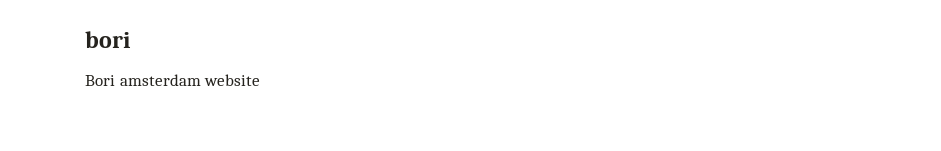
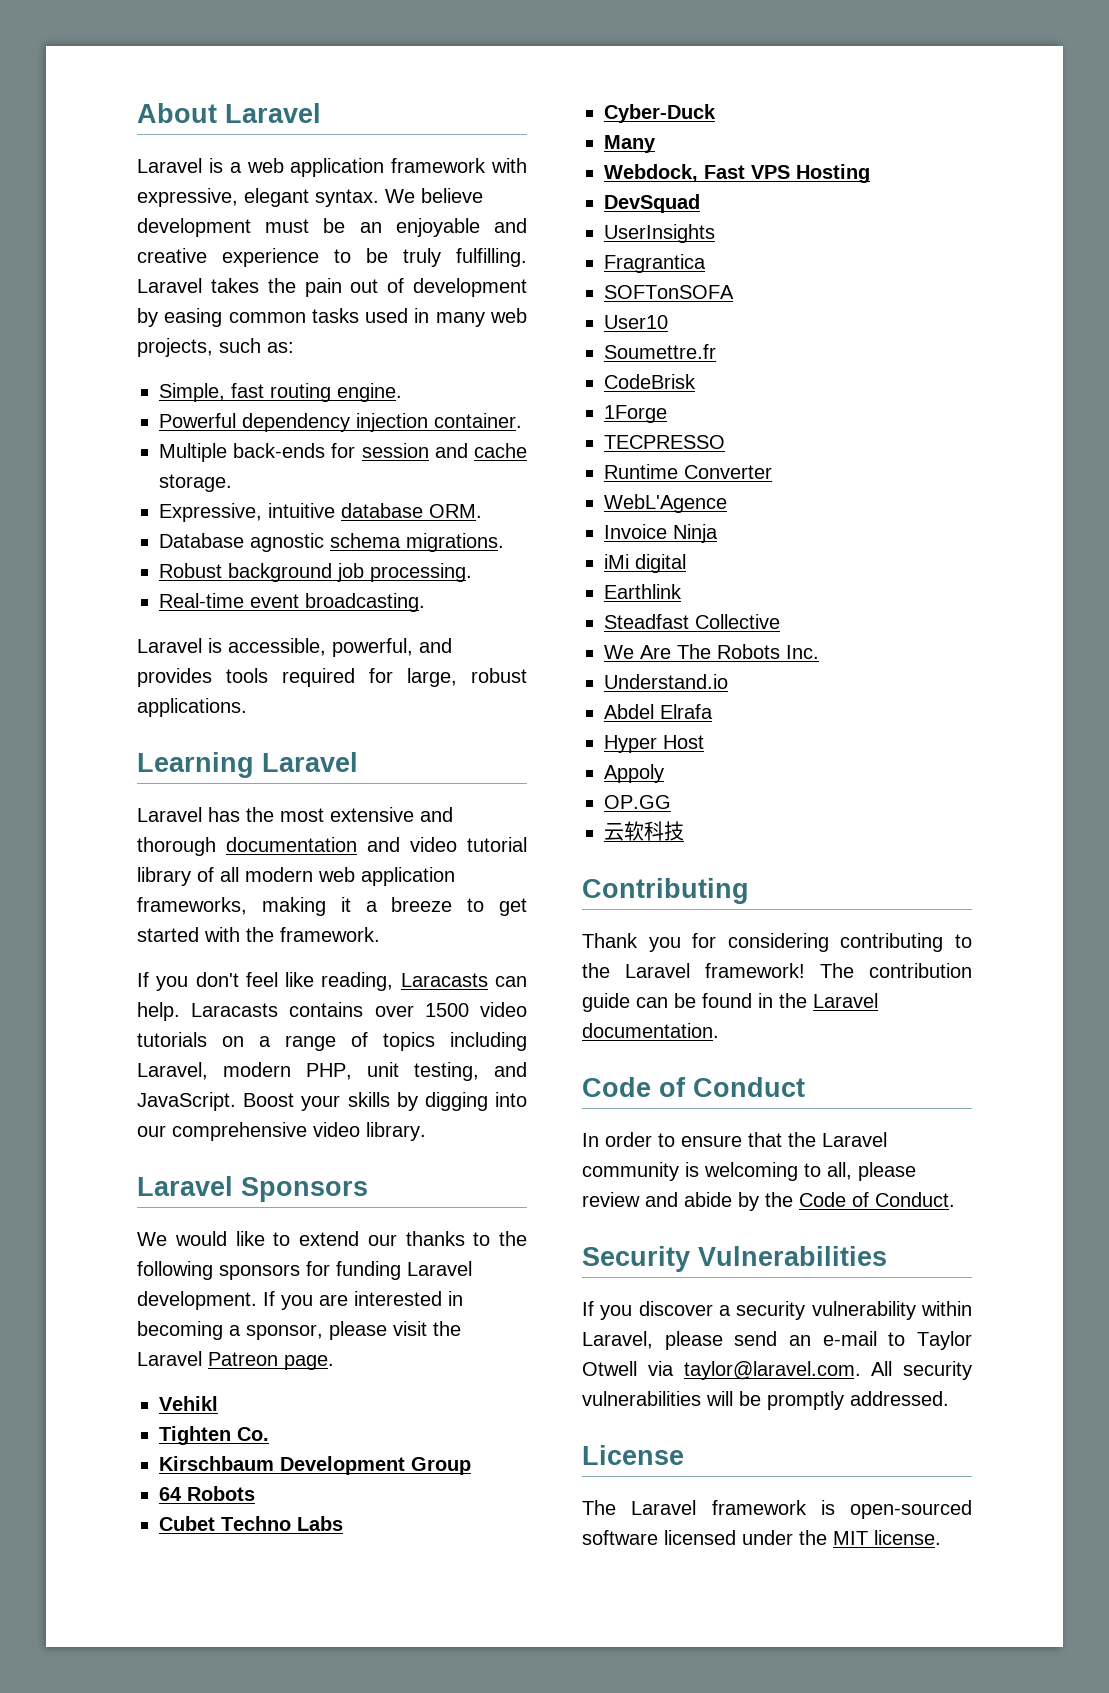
- bori
- Bori amsterdam website
+ About Laravel
+ Laravel is a web application framework with expressive, elegant syntax. We believe development must be an enjoyable and creative experience to be truly fulfilling. Laravel takes the pain out of development by easing common tasks used in many web projects, such as:
+ Simple, fast routing engine.
+ Powerful dependency injection container.
+ Multiple back-ends for session and cache storage.
+ Expressive, intuitive database ORM.
+ Database agnostic schema migrations.
+ Robust background job processing.
+ Real-time event broadcasting.
+ Laravel is accessible, powerful, and provides tools required for large, robust applications.
+ Learning Laravel
+ Laravel has the most extensive and thorough documentation and video tutorial library of all modern web application frameworks, making it a breeze to get started with the framework.
+ If you don't feel like reading, Laracasts can help. Laracasts contains over 1500 video tutorials on a range of topics including Laravel, modern PHP, unit testing, and JavaScript. Boost your skills by digging into our comprehensive video library.
+ Laravel Sponsors
+ We would like to extend our thanks to the following sponsors for funding Laravel development. If you are interested in becoming a sponsor, please visit the Laravel Patreon page.
+ Vehikl
+ Tighten Co.
+ Kirschbaum Development Group
+ 64 Robots
+ Cubet Techno Labs
+ Cyber-Duck
+ Many
+ Webdock, Fast VPS Hosting
+ DevSquad
+ UserInsights
+ Fragrantica
+ SOFTonSOFA
+ User10
+ Soumettre.fr
+ CodeBrisk
+ 1Forge
+ TECPRESSO
+ Runtime Converter
+ WebL'Agence
+ Invoice Ninja
+ iMi digital
+ Earthlink
+ Steadfast Collective
+ We Are The Robots Inc.
+ Understand.io
+ Abdel Elrafa
+ Hyper Host
+ Appoly
+ OP.GG
+ 云软科技
+ Contributing
+ Thank you for considering contributing to the Laravel framework! The contribution guide can be found in the Laravel documentation.
+ Code of Conduct
+ In order to ensure that the Laravel community is welcoming to all, please review and abide by the Code of Conduct.
+ Security Vulnerabilities
+ If you discover a security vulnerability within Laravel, please send an e-mail to Taylor Otwell via taylor@laravel.com. All security vulnerabilities will be promptly addressed.
+ License
+ The Laravel framework is open-sourced software licensed under the MIT license.

